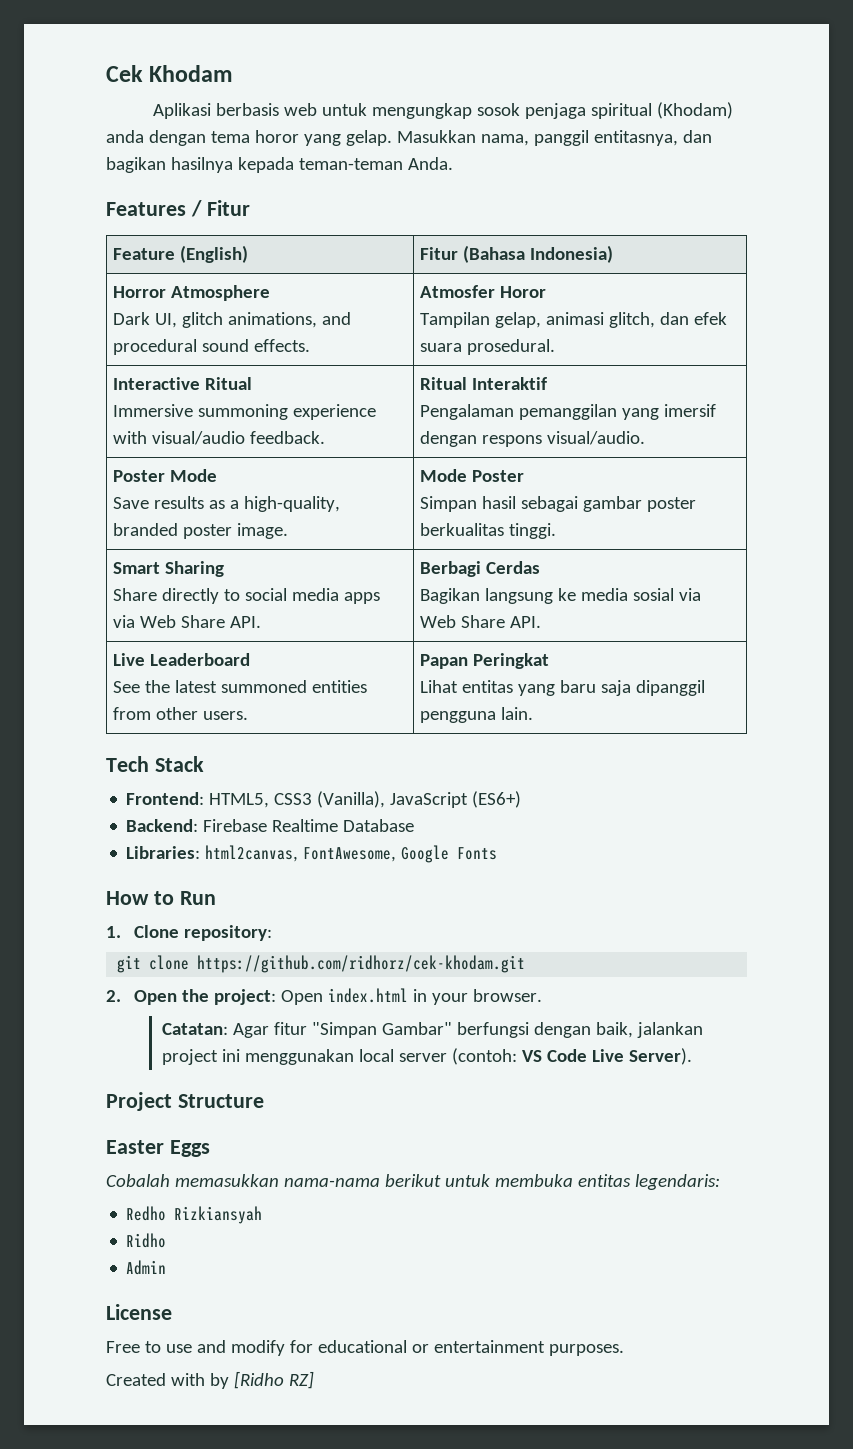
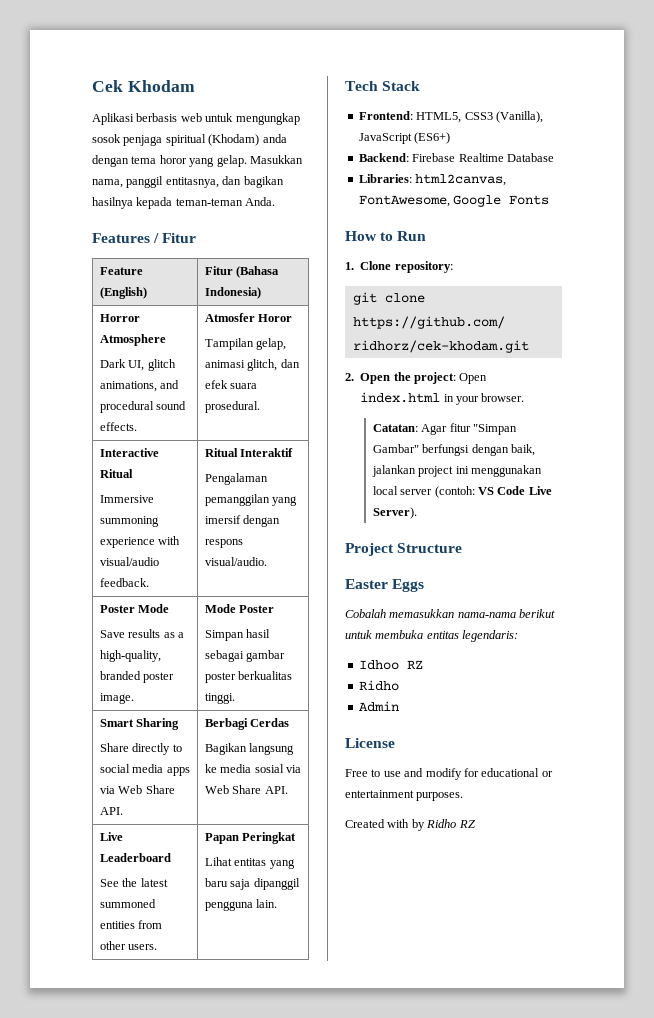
- Redho Rizkiansyah
+ Idhoo RZ
- Created with by [Ridho RZ]
+ Created with by Ridho RZ

